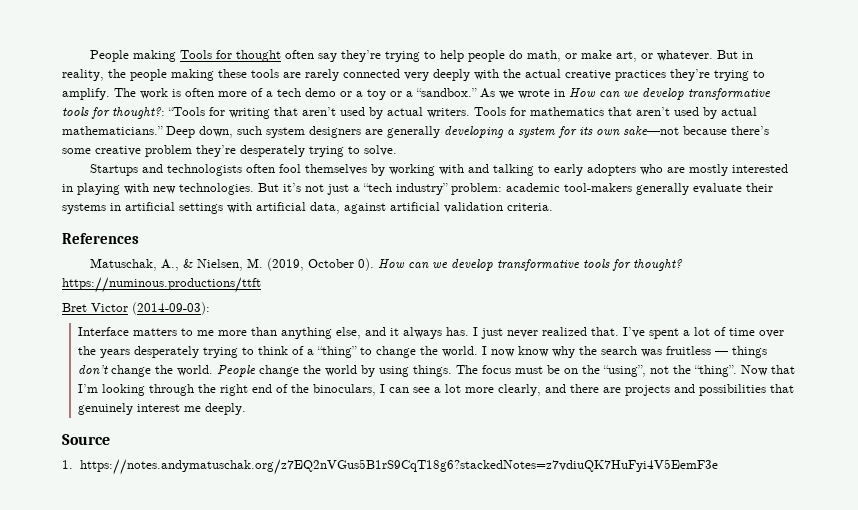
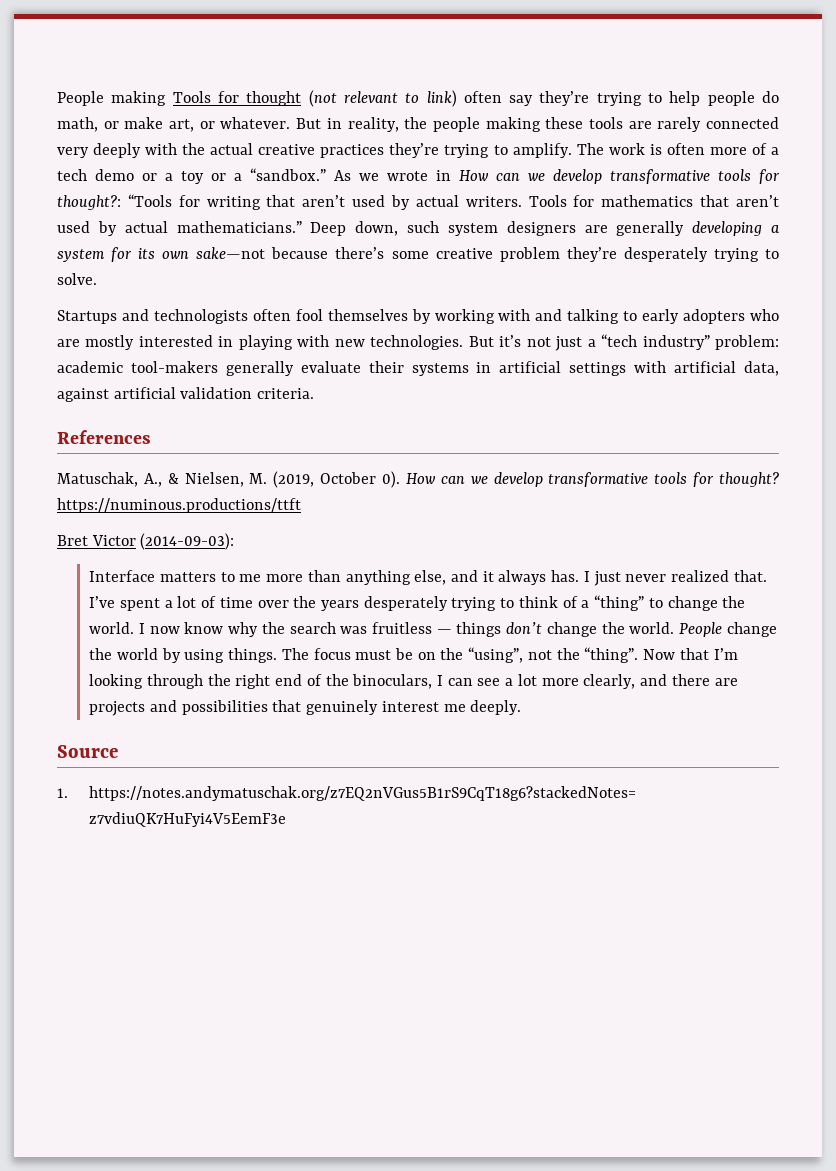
- People making Tools for thought often say they’re trying to help people do math, or make art, or whatever.
+ People making Tools for thought (not relevant to link) often say they’re trying to help people do math, or make art, or whatever.

